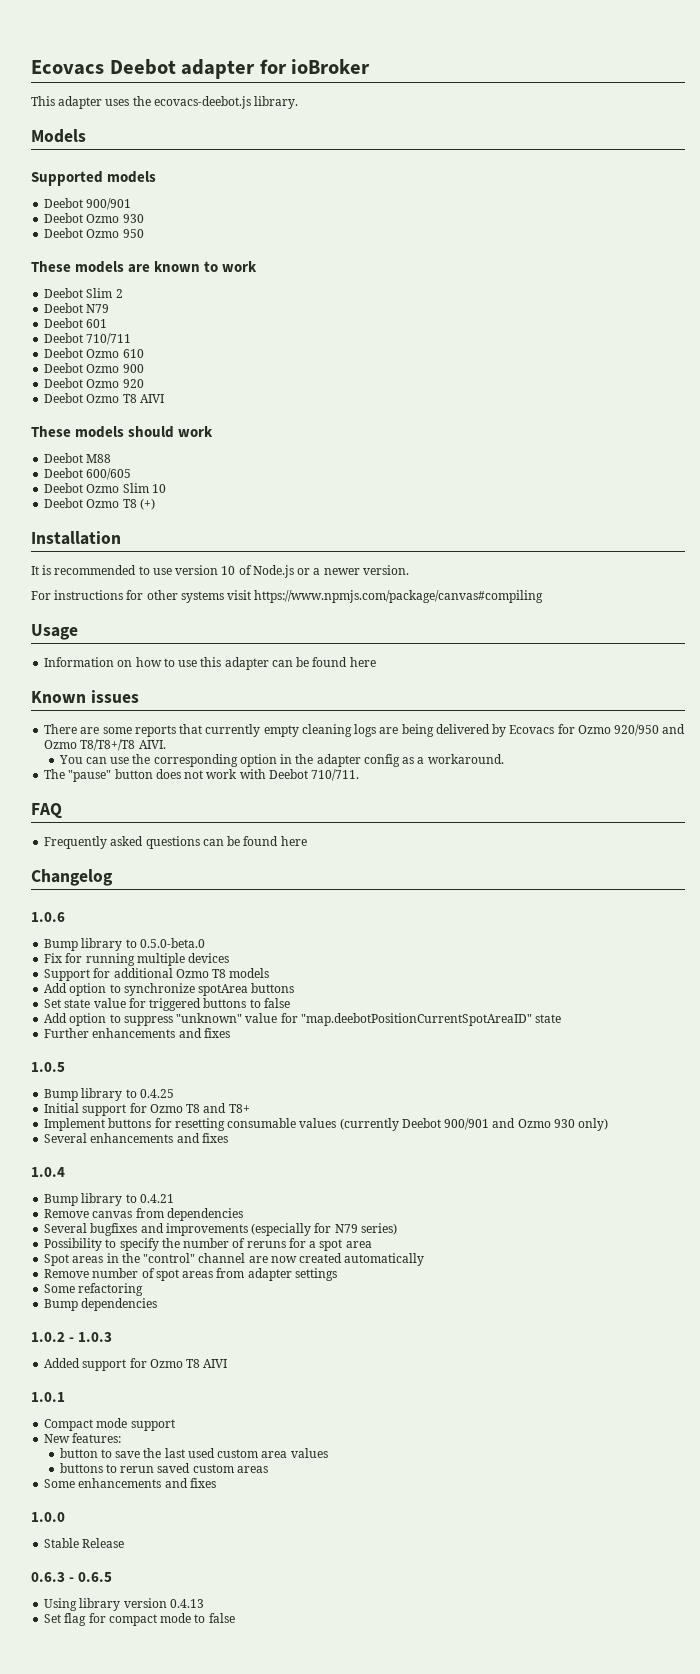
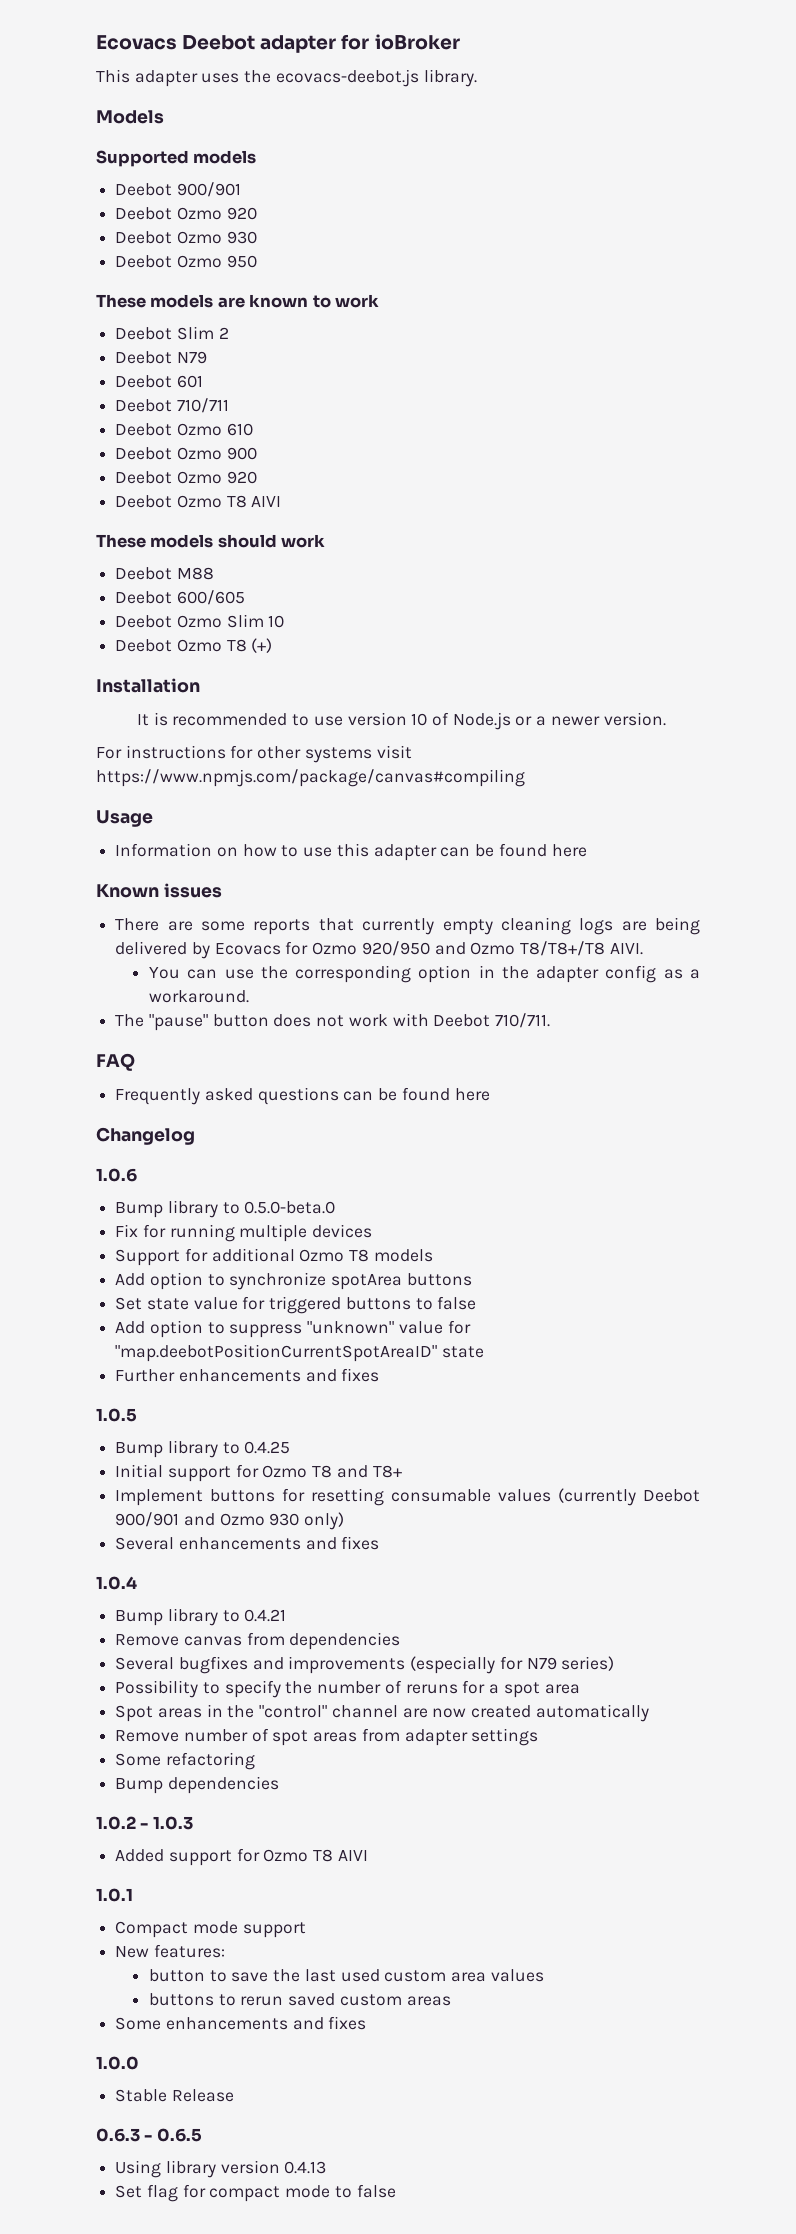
  Supported models
  Deebot 900/901
+ Deebot Ozmo 920

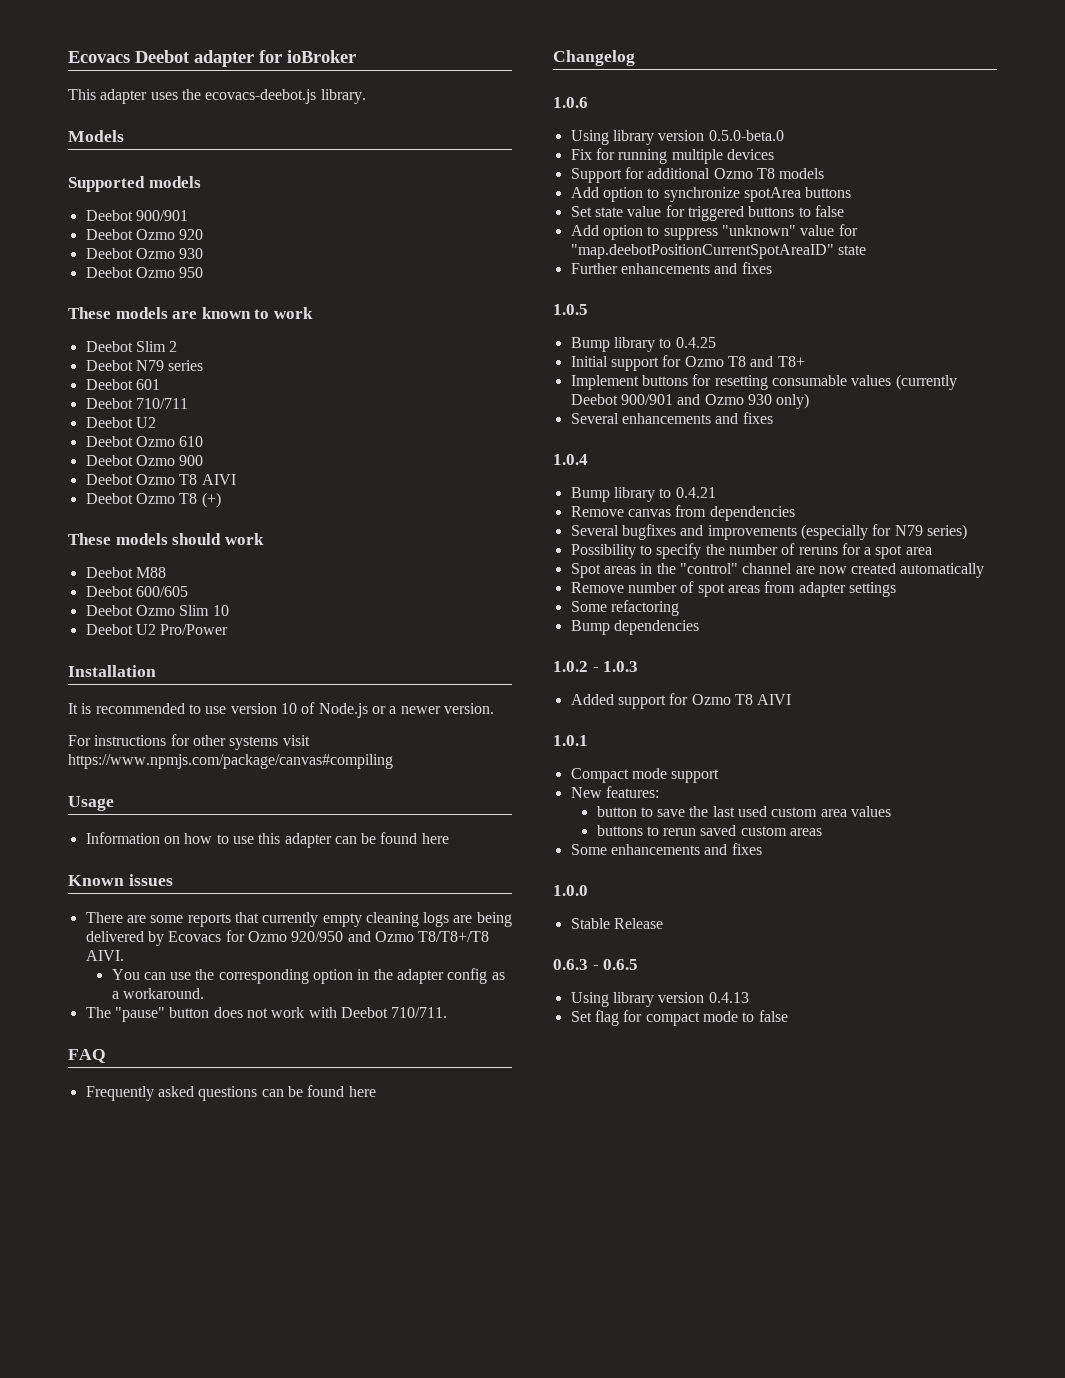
- Deebot N79
+ Deebot N79 series
  Deebot 710/711
+ Deebot U2
  Deebot Ozmo 900
- Deebot Ozmo 920
  Deebot Ozmo T8 AIVI
+ Deebot Ozmo T8 (+)
- Deebot Ozmo T8 (+)
+ Deebot U2 Pro/Power
- Bump library to 0.5.0-beta.0
+ Using library version 0.5.0-beta.0

